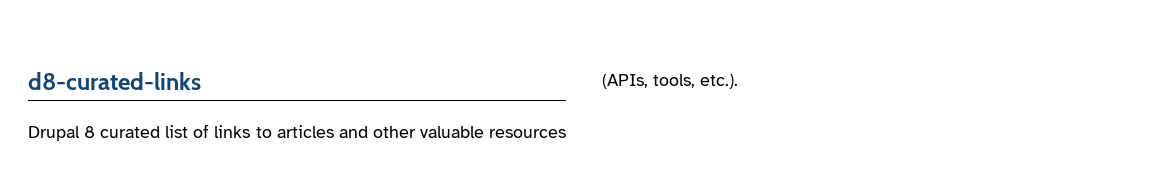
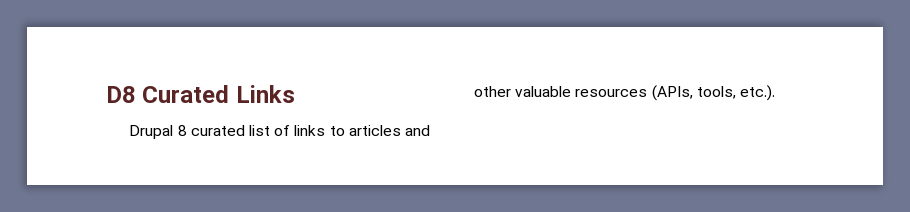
- d8-curated-links
+ D8 Curated Links

